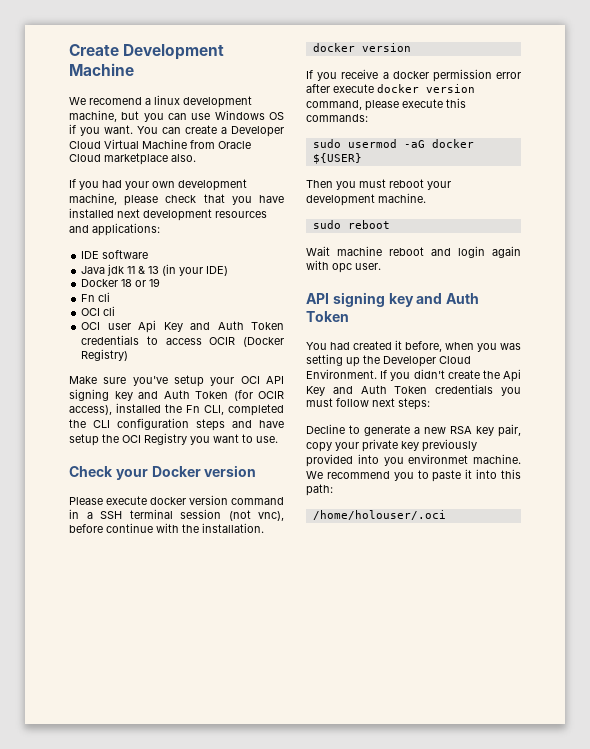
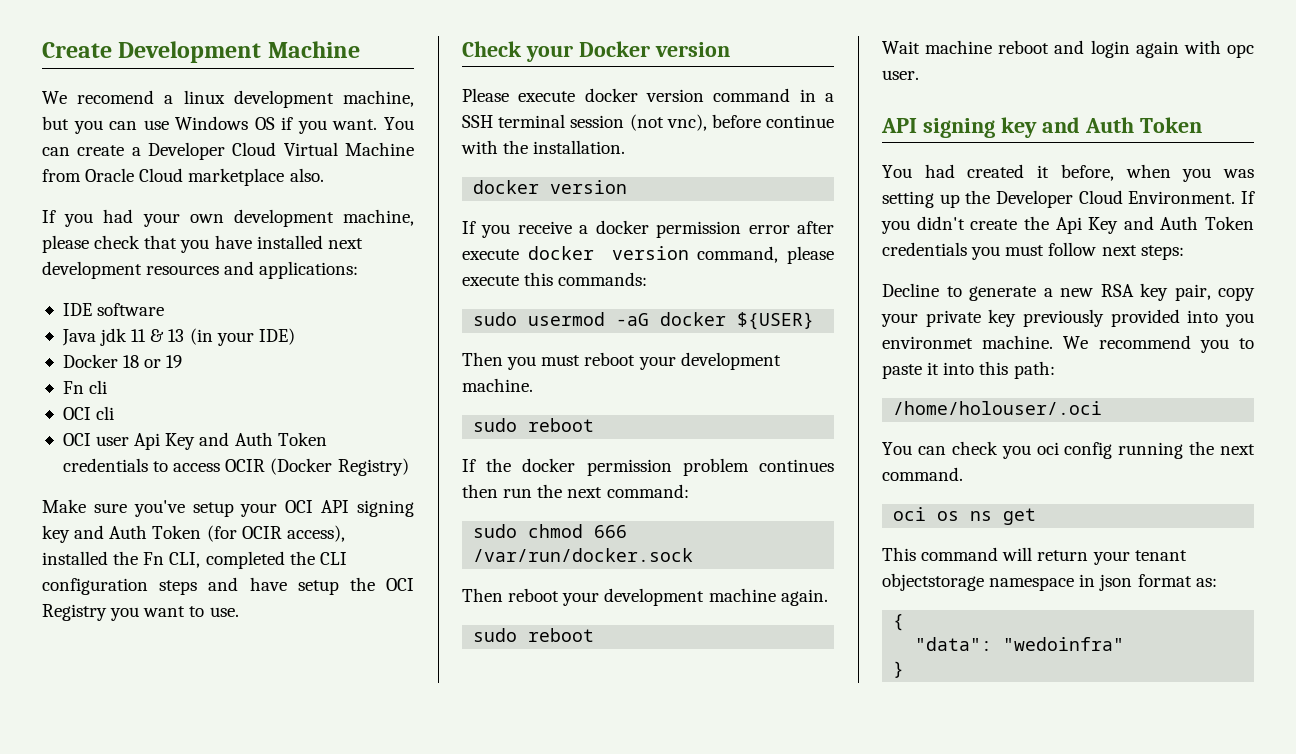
+ If the docker permission problem continues then run the next command:
+ sudo chmod 666 /var/run/docker.sock
+ Then reboot your development machine again.
+ sudo reboot
+ You can check you oci config running the next command.
+ oci os ns get
+ This command will return your tenant objectstorage namespace in json format as:
+ {
+ "data": "wedoinfra"
+ }

